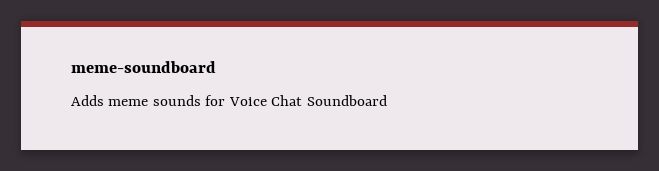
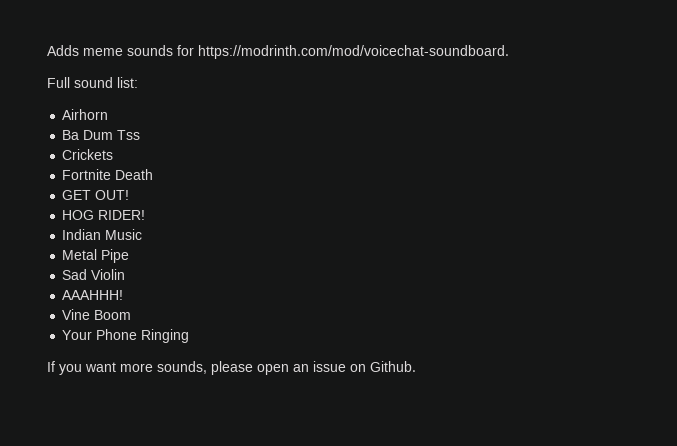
- meme-soundboard
- Adds meme sounds for Voice Chat Soundboard
+ Adds meme sounds for https://modrinth.com/mod/voicechat-soundboard.
+ Full sound list:
+ Airhorn
+ Ba Dum Tss
+ Crickets
+ Fortnite Death
+ GET OUT!
+ HOG RIDER!
+ Indian Music
+ Metal Pipe
+ Sad Violin
+ AAAHHH!
+ Vine Boom
+ Your Phone Ringing
+ If you want more sounds, please open an issue on Github.

